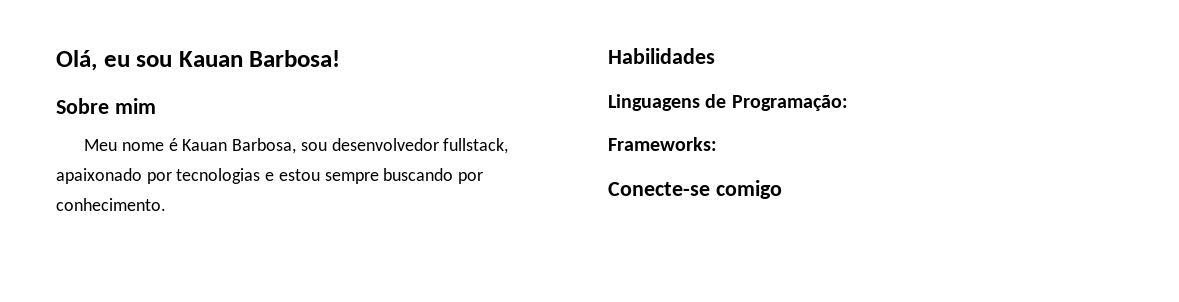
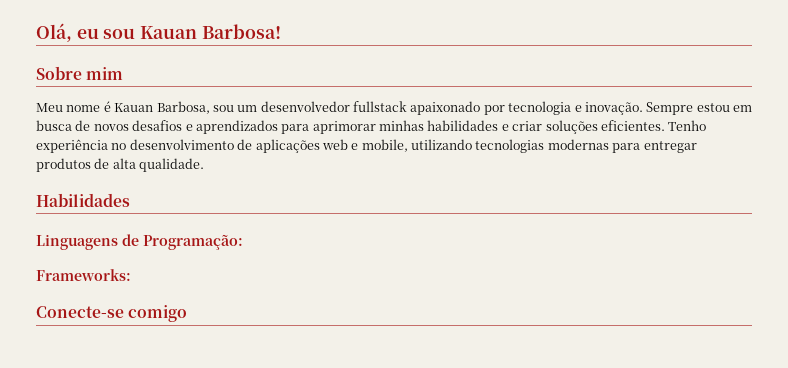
- Meu nome é Kauan Barbosa, sou desenvolvedor fullstack, apaixonado por tecnologias e estou sempre buscando por conhecimento.
+ Meu nome é Kauan Barbosa, sou um desenvolvedor fullstack apaixonado por tecnologia e inovação. Sempre estou em busca de novos desafios e aprendizados para aprimorar minhas habilidades e criar soluções eficientes. Tenho experiência no desenvolvimento de aplicações web e mobile, utilizando tecnologias modernas para entregar produtos de alta qualidade.

